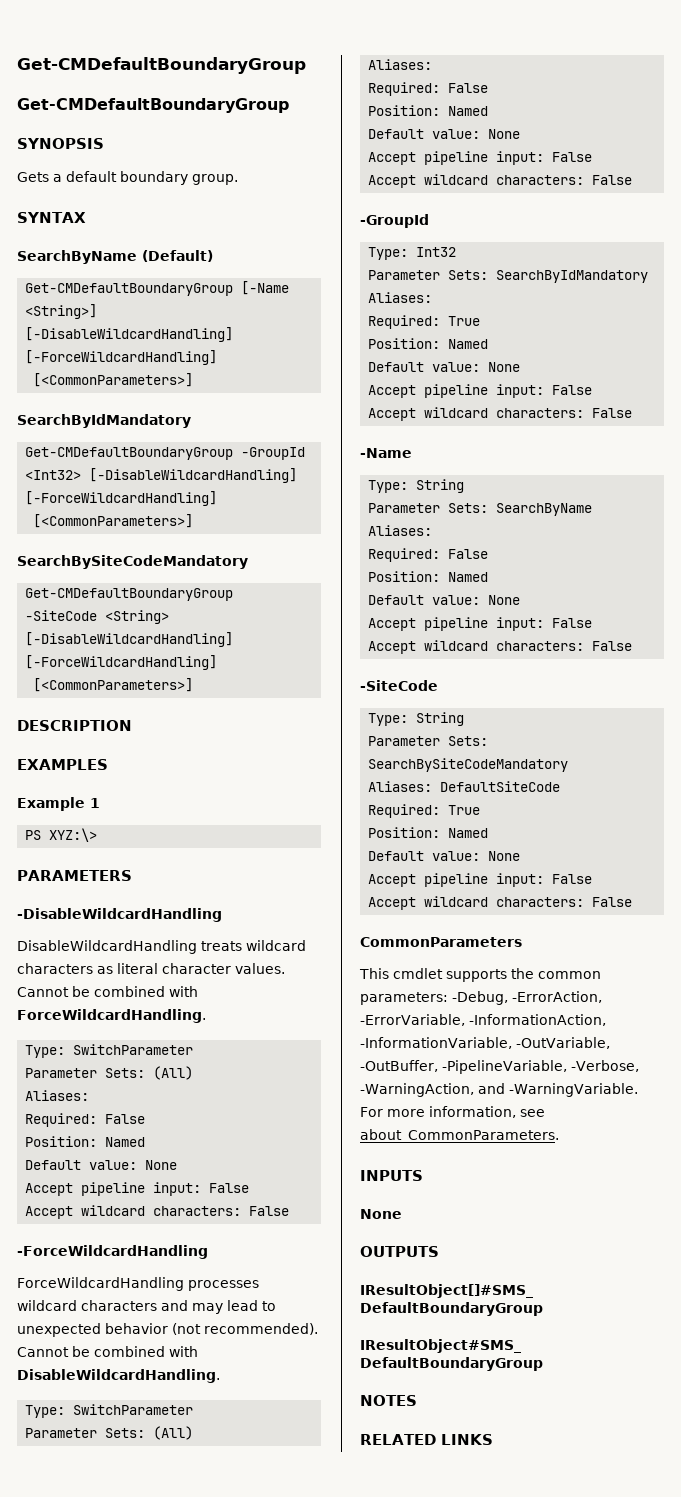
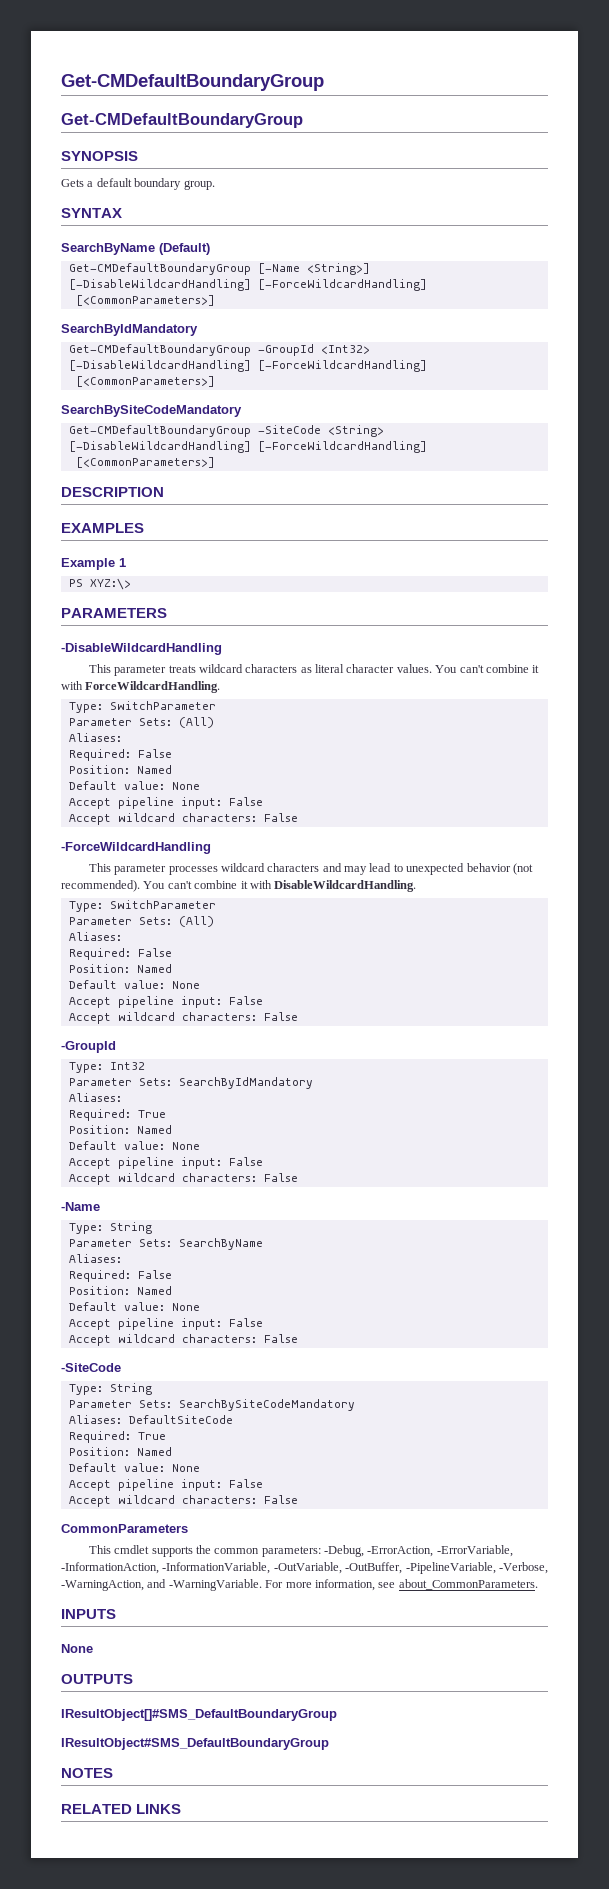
- DisableWildcardHandling treats wildcard characters as literal character values.
+ This parameter treats wildcard characters as literal character values.
- Cannot be combined with ForceWildcardHandling.
+ You can't combine it with ForceWildcardHandling.
- ForceWildcardHandling processes wildcard characters and may lead to unexpected behavior (not recommended).
+ This parameter processes wildcard characters and may lead to unexpected behavior (not recommended).
- Cannot be combined with DisableWildcardHandling.
+ You can't combine it with DisableWildcardHandling.

